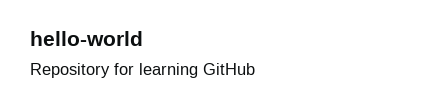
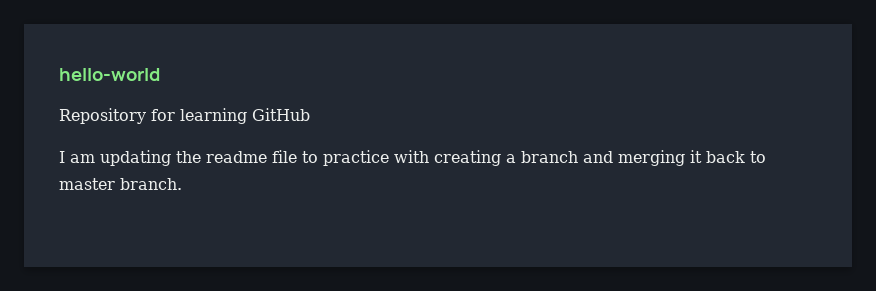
+ I am updating the readme file to practice with creating a branch and merging it back to master branch.

